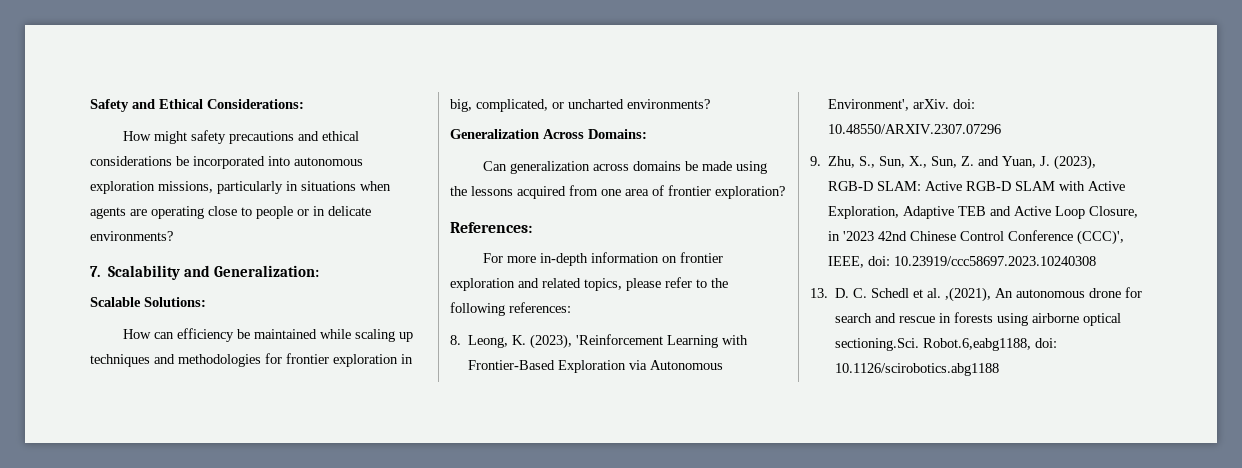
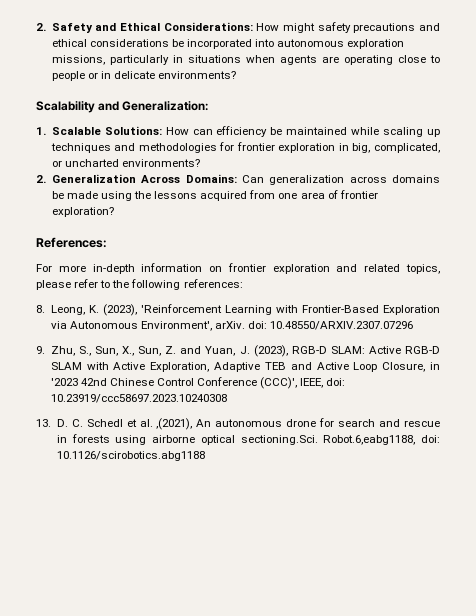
- Safety and Ethical Considerations:
- How might safety precautions and ethical considerations be incorporated into autonomous exploration missions, particularly in situations when agents are operating close to people or in delicate environments?
+ 2. Safety and Ethical Considerations: How might safety precautions and ethical considerations be incorporated into autonomous exploration missions, particularly in situations when agents are operating close to people or in delicate environments?
- 7. Scalability and Generalization:
+ Scalability and Generalization:
- Scalable Solutions:
- How can efficiency be maintained while scaling up techniques and methodologies for frontier exploration in big, complicated, or uncharted environments?
+ 1. Scalable Solutions: How can efficiency be maintained while scaling up techniques and methodologies for frontier exploration in big, complicated, or uncharted environments?
- Generalization Across Domains:
- Can generalization across domains be made using the lessons acquired from one area of frontier exploration?
+ 2. Generalization Across Domains: Can generalization across domains be made using the lessons acquired from one area of frontier exploration?

